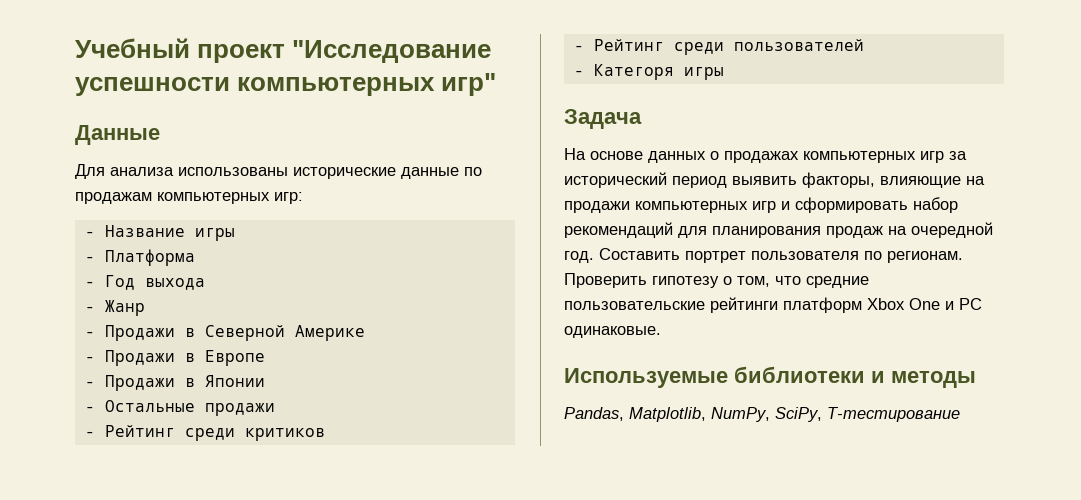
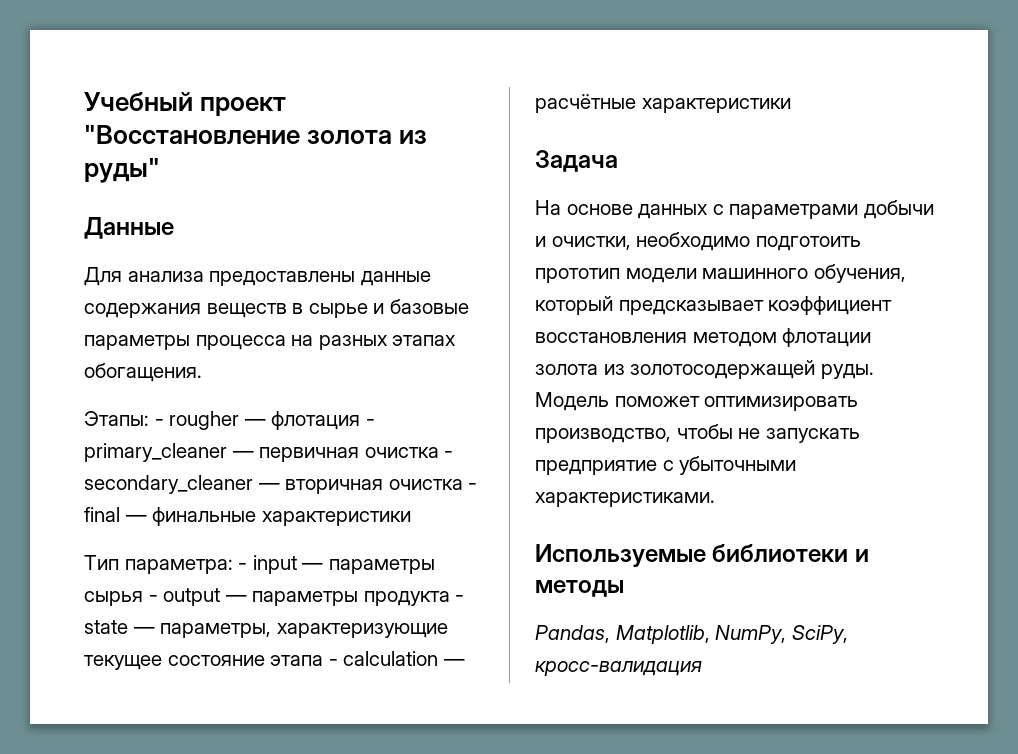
- Учебный проект "Исследование успешности компьютерных игр"
+ Учебный проект "Восстановление золота из руды"
- Для анализа использованы исторические данные по продажам компьютерных игр:
- - Название игры
- - Платформа
- - Год выхода
- - Жанр
- - Продажи в Северной Америке
- - Продажи в Европе
- - Продажи в Японии
- - Остальные продажи
- - Рейтинг среди критиков
- - Рейтинг среди пользователей
- - Категоря игры
+ Для анализа предоставлены данные содержания веществ в сырье и базовые параметры процесса на разных этапах обогащения.
+ Этапы: - rougher — флотация - primary_cleaner — первичная очистка - secondary_cleaner — вторичная очистка - final — финальные характеристики
+ Тип параметра: - input — параметры сырья - output — параметры продукта - state — параметры, характеризующие текущее состояние этапа - calculation — расчётные характеристики
  Задача
- На основе данных о продажах компьютерных игр за исторический период выявить факторы, влияющие на продажи компьютерных игр и сформировать набор рекомендаций для планирования продаж на очередной год. Составить портрет пользователя по регионам. Проверить гипотезу о том, что средние пользовательские рейтинги платформ Xbox One и PC одинаковые.
+ На основе данных с параметрами добычи и очистки, необходимо подготоить прототип модели машинного обучения, который предсказывает коэффициент восстановления методом флотации золота из золотосодержащей руды. Модель поможет оптимизировать производство, чтобы не запускать предприятие с убыточными характеристиками.
- Pandas, Matplotlib, NumPy, SciPy, T-тестирование
+ Pandas, Matplotlib, NumPy, SciPy, кросс-валидация

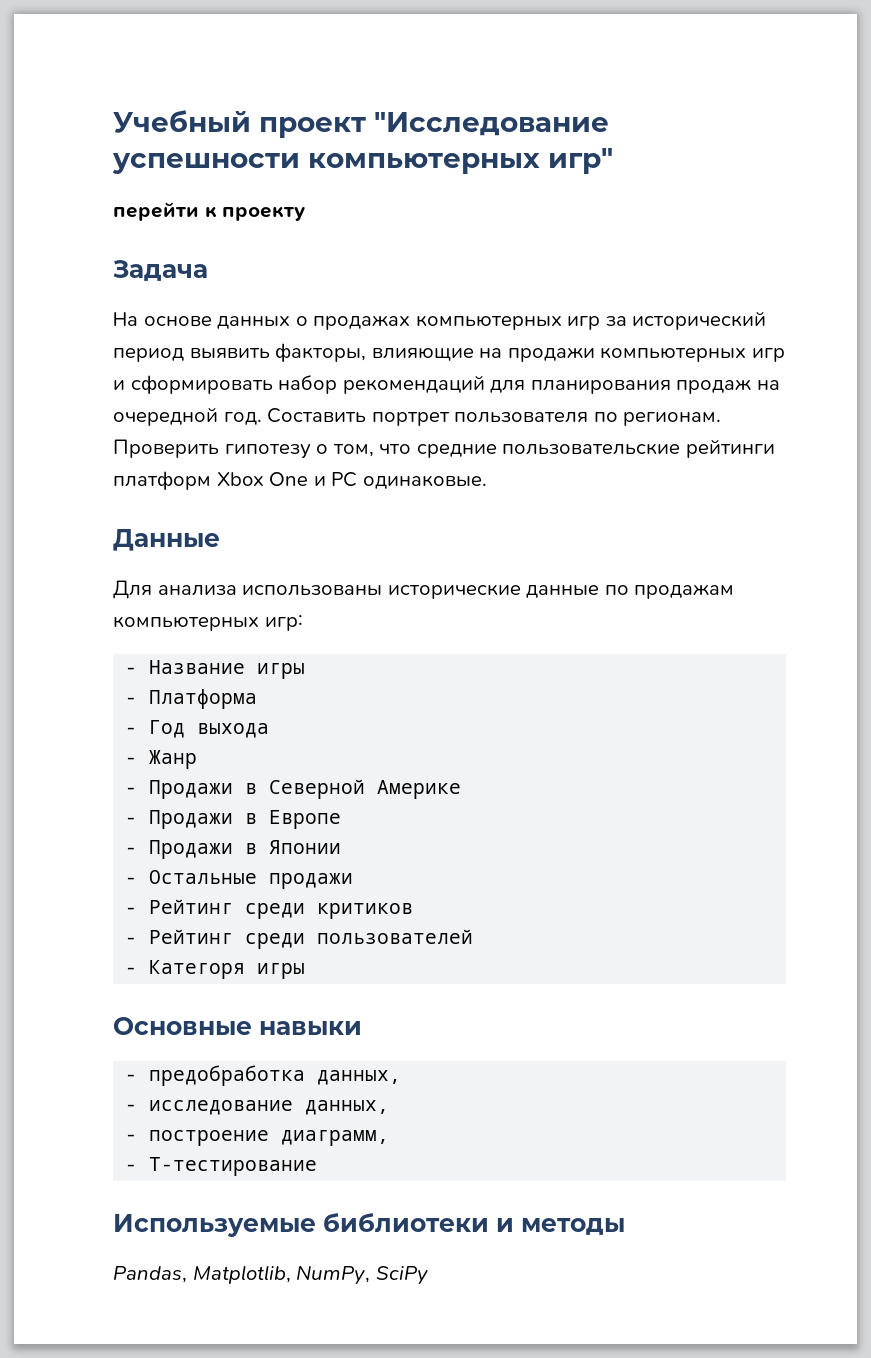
- Учебный проект "Восстановление золота из руды"
+ Учебный проект "Исследование успешности компьютерных игр"
+ перейти к проекту
+ Задача
+ На основе данных о продажах компьютерных игр за исторический период выявить факторы, влияющие на продажи компьютерных игр и сформировать набор рекомендаций для планирования продаж на очередной год. Составить портрет пользователя по регионам. Проверить гипотезу о том, что средние пользовательские рейтинги платформ Xbox One и PC одинаковые.
  Данные
- Для анализа предоставлены данные содержания веществ в сырье и базовые параметры процесса на разных этапах обогащения.
- Этапы: - rougher — флотация - primary_cleaner — первичная очистка - secondary_cleaner — вторичная очистка - final — финальные характеристики
- Тип параметра: - input — параметры сырья - output — параметры продукта - state — параметры, характеризующие текущее состояние этапа - calculation — расчётные характеристики
- Задача
- На основе данных с параметрами добычи и очистки, необходимо подготоить прототип модели машинного обучения, который предсказывает коэффициент восстановления методом флотации золота из золотосодержащей руды. Модель поможет оптимизировать производство, чтобы не запускать предприятие с убыточными характеристиками.
+ Для анализа использованы исторические данные по продажам компьютерных игр:
+ - Название игры
+ - Платформа
+ - Год выхода
+ - Жанр
+ - Продажи в Северной Америке
+ - Продажи в Европе
+ - Продажи в Японии
+ - Остальные продажи
+ - Рейтинг среди критиков
+ - Рейтинг среди пользователей
+ - Категоря игры
+ Основные навыки
+ - предобработка данных,
+ - исследование данных,
+ - построение диаграмм,
+ - T-тестирование
- Pandas, Matplotlib, NumPy, SciPy, кросс-валидация
+ Pandas, Matplotlib, NumPy, SciPy

